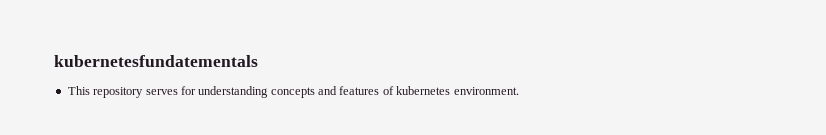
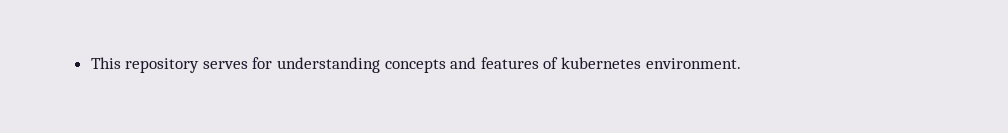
- kubernetesfundatementals

